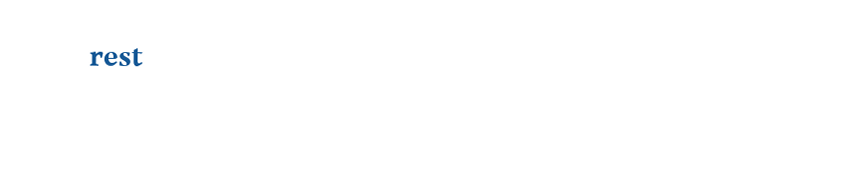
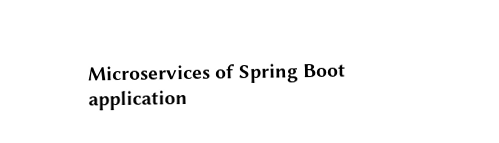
- rest
+ Microservices of Spring Boot application

